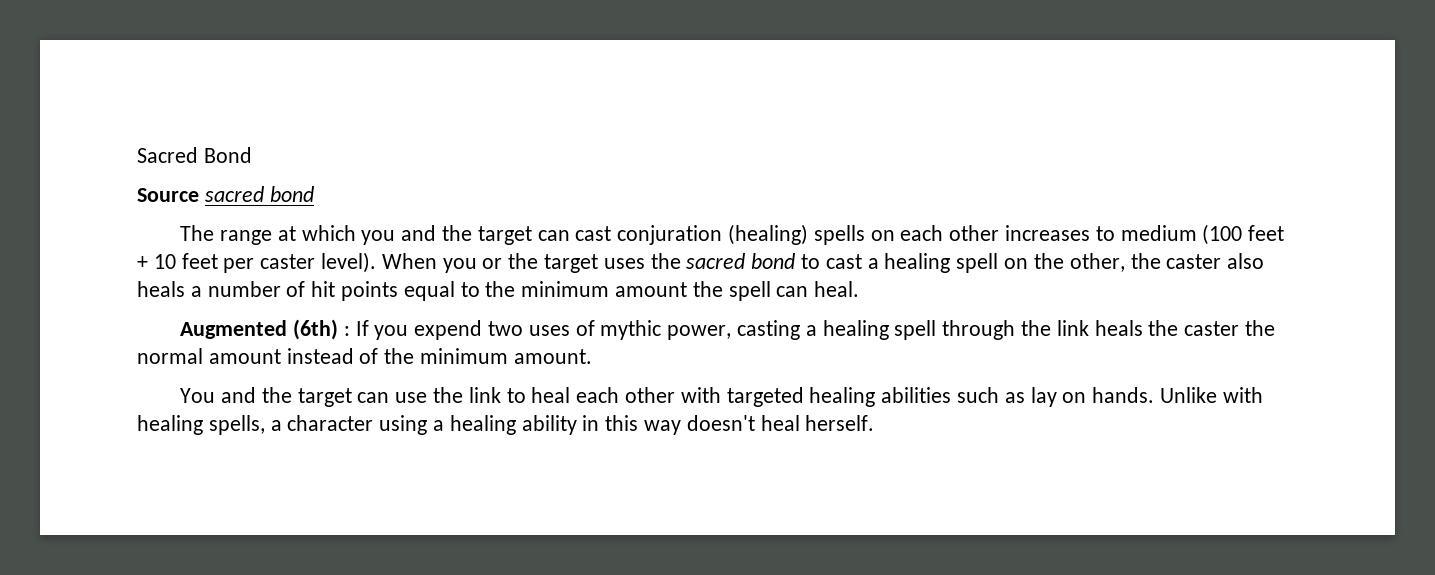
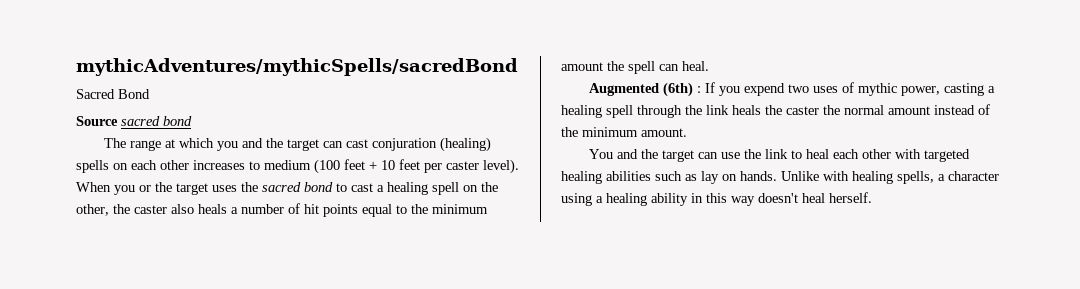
+ mythicAdventures/mythicSpells/sacredBond

